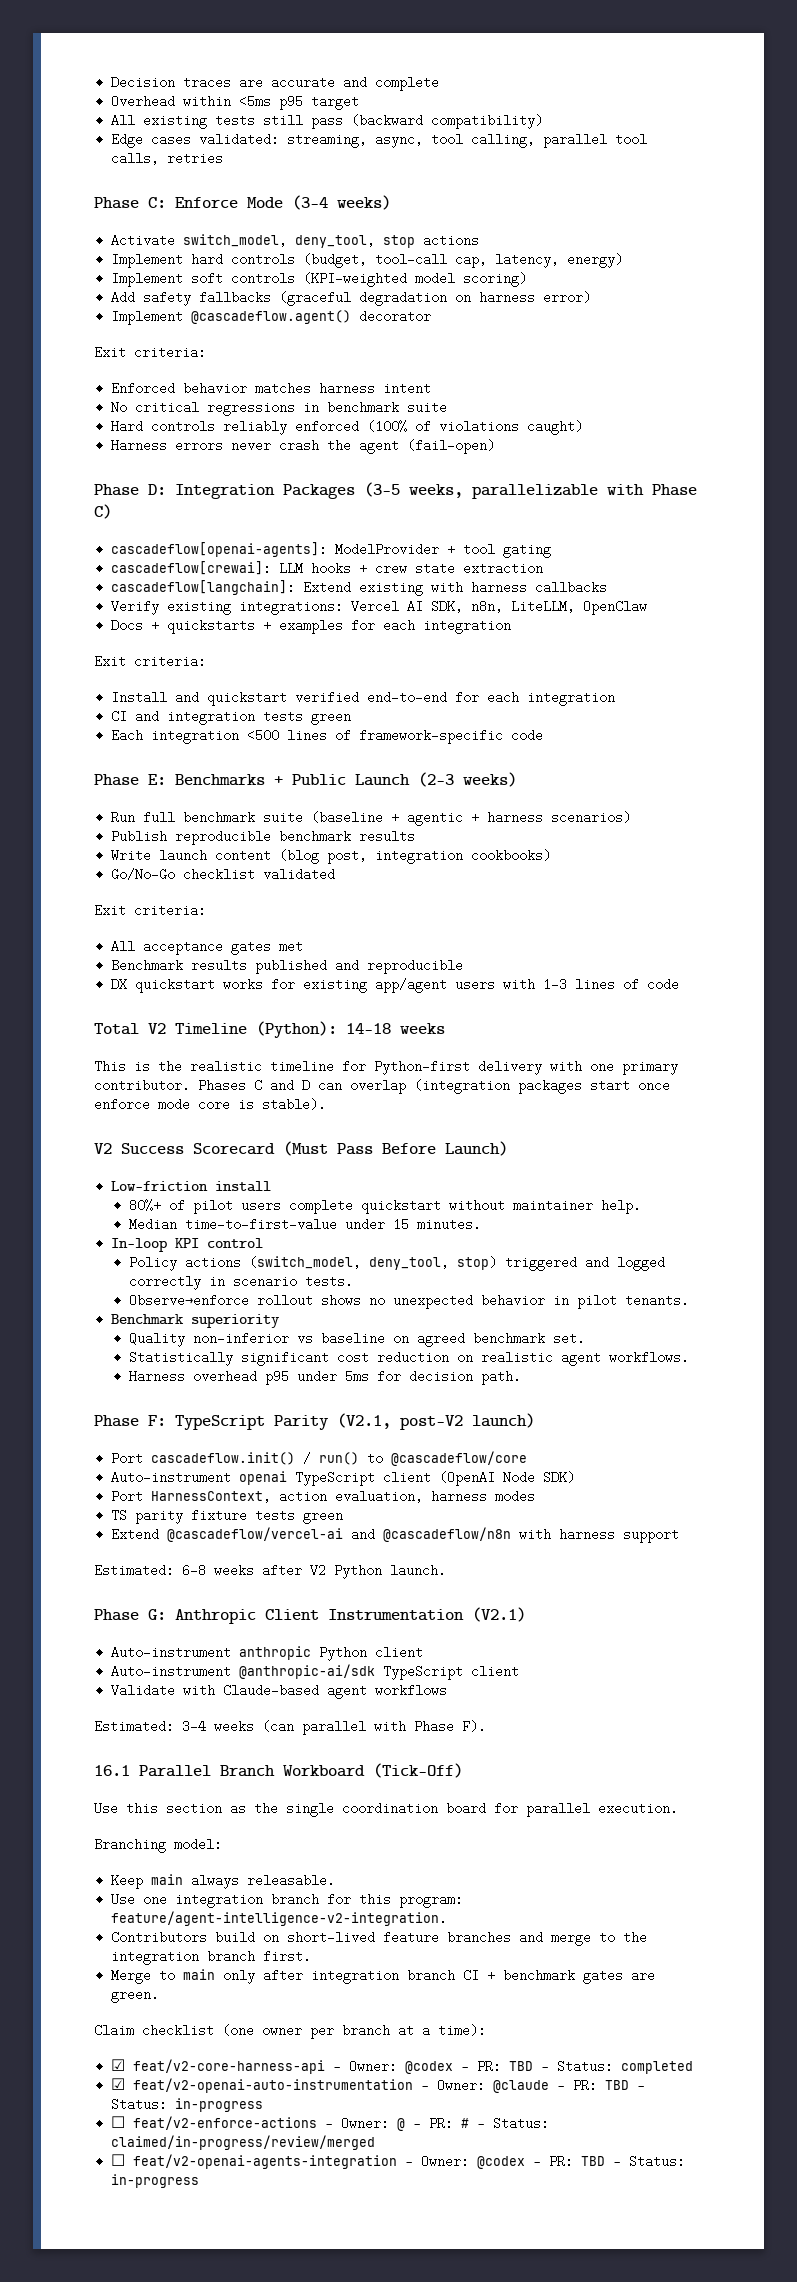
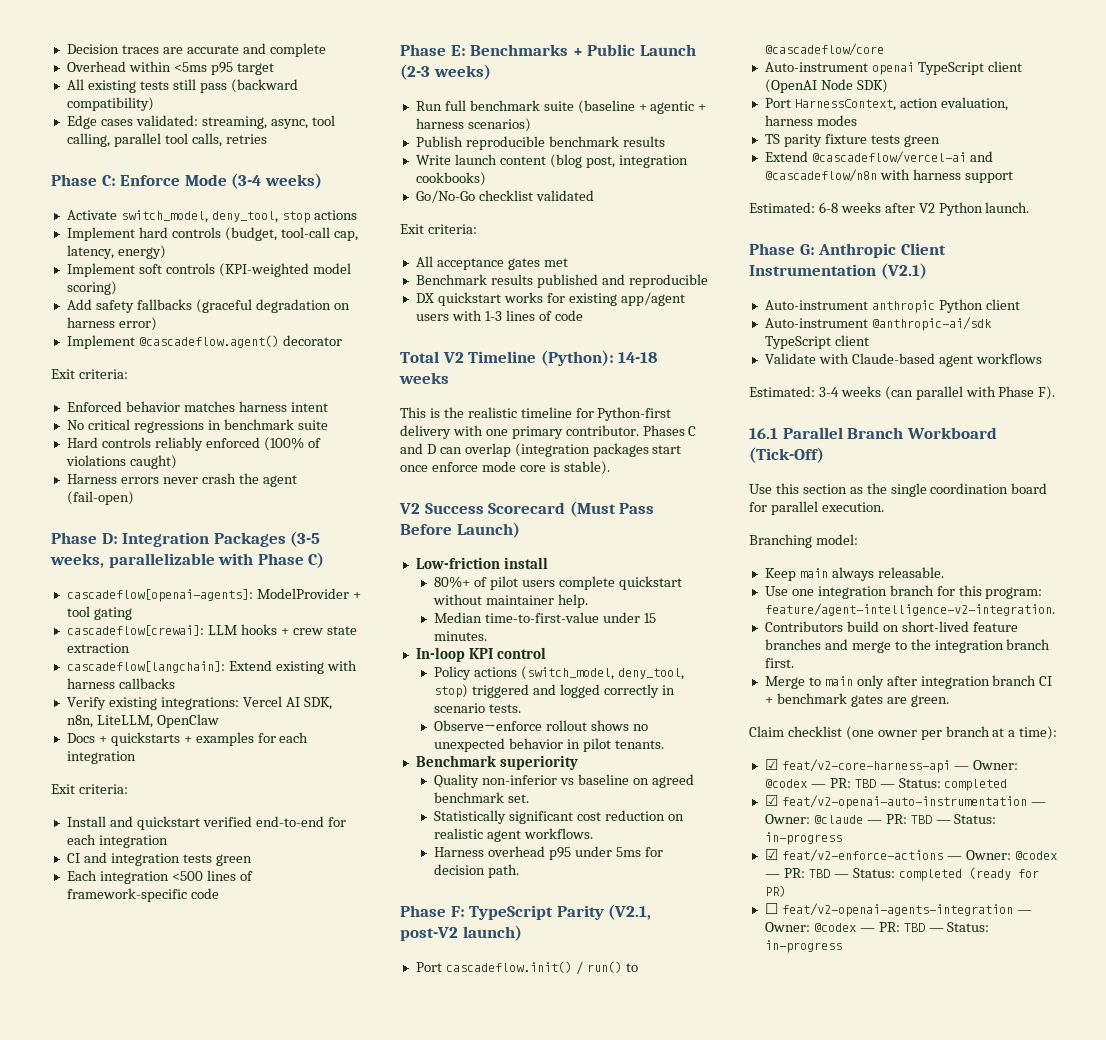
- ☐ feat/v2-enforce-actions — Owner: @ — PR: # — Status: claimed/in-progress/review/merged
+ ☑ feat/v2-enforce-actions — Owner: @codex — PR: TBD — Status: completed (ready for PR)

